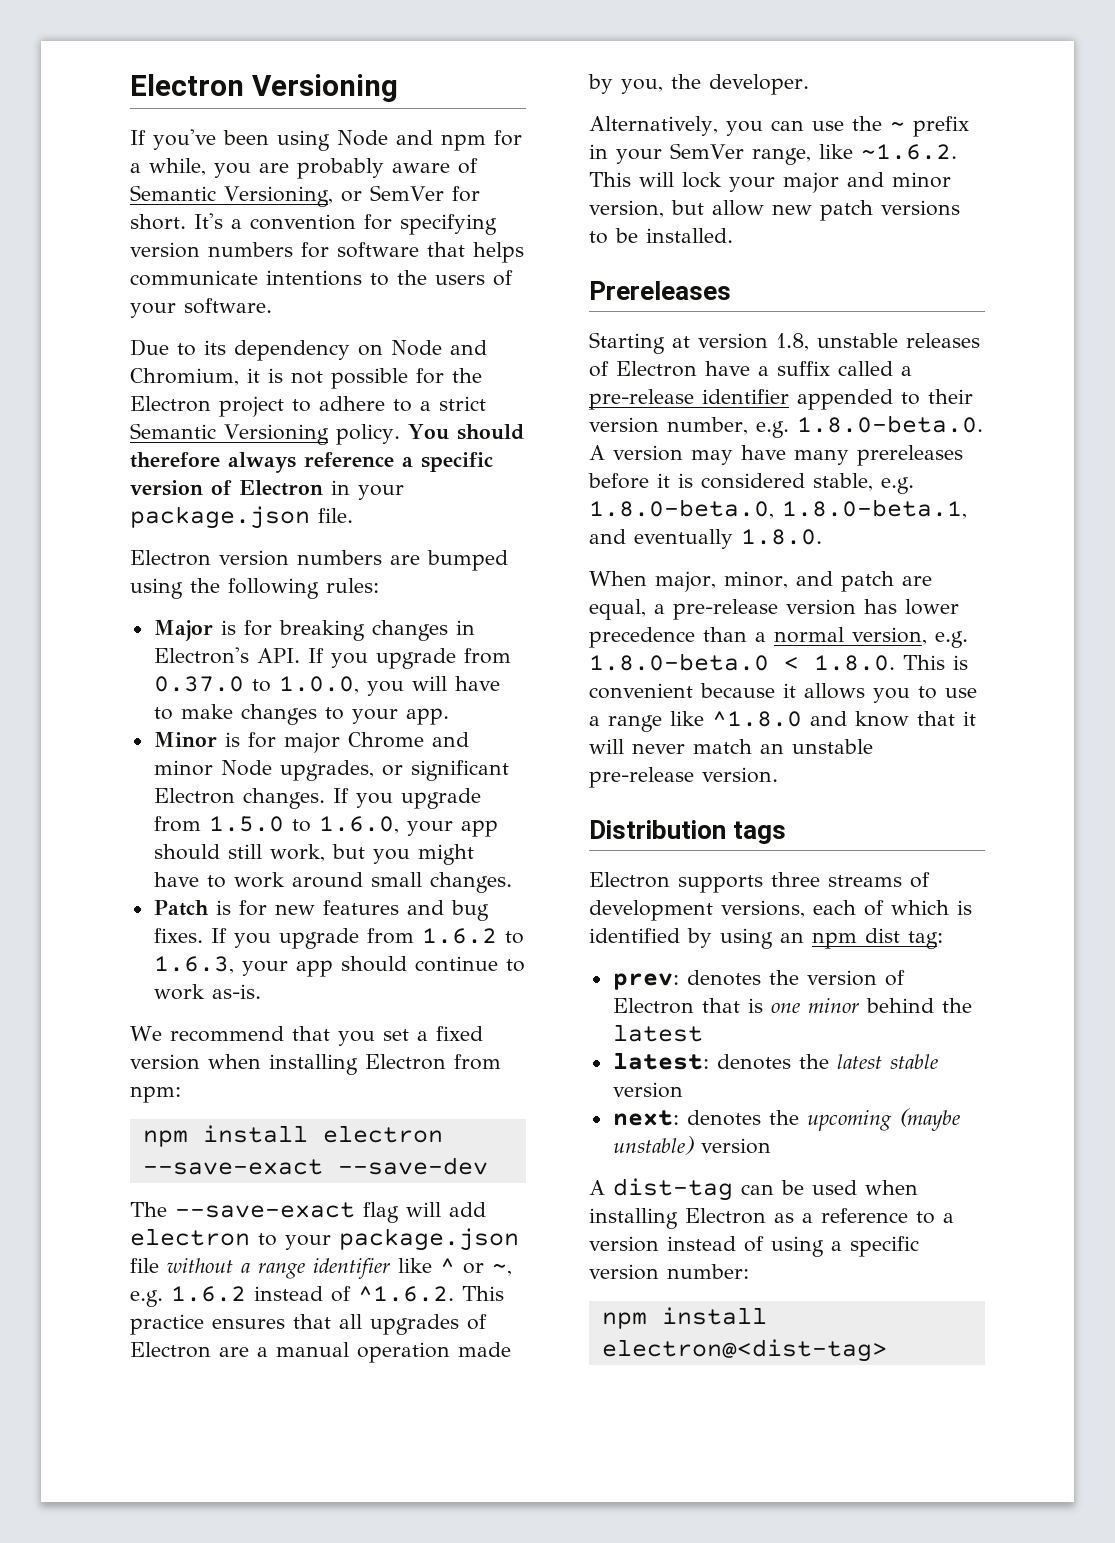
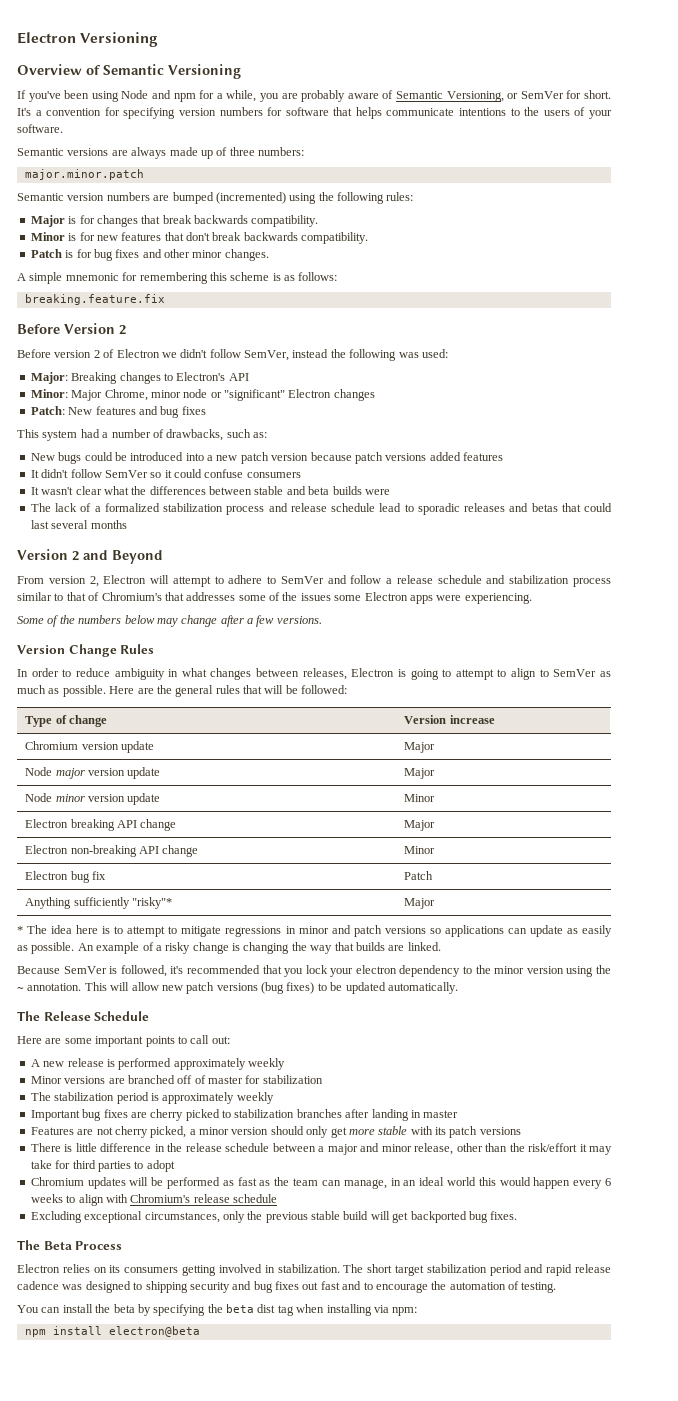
+ Overview of Semantic Versioning
- Due to its dependency on Node and Chromium, it is not possible for the Electron project to adhere to a strict Semantic Versioning policy. You should therefore always reference a specific version of Electron in your package.json file.
- Electron version numbers are bumped using the following rules:
+ Semantic versions are always made up of three numbers:
+ major.minor.patch
+ Semantic version numbers are bumped (incremented) using the following rules:
- Major is for breaking changes in Electron's API. If you upgrade from 0.37.0 to 1.0.0, you will have to make changes to your app.
- Minor is for major Chrome and minor Node upgrades, or significant Electron changes. If you upgrade from 1.5.0 to 1.6.0, your app should still work, but you might have to work around small changes.
- Patch is for new features and bug fixes. If you upgrade from 1.6.2 to 1.6.3, your app should continue to work as-is.
- We recommend that you set a fixed version when installing Electron from npm:
- npm install electron --save-exact --save-dev
- The --save-exact flag will add electron to your package.json file without a range identifier like ^ or ~, e.g. 1.6.2 instead of ^1.6.2. This practice ensures that all upgrades of Electron are a manual operation made by you, the developer.
- Alternatively, you can use the ~ prefix in your SemVer range, like ~1.6.2. This will lock your major and minor version, but allow new patch versions to be installed.
- Prereleases
- Starting at version 1.8, unstable releases of Electron have a suffix called a pre-release identifier appended to their version number, e.g. 1.8.0-beta.0. A version may have many prereleases before it is considered stable, e.g. 1.8.0-beta.0, 1.8.0-beta.1, and eventually 1.8.0.
- When major, minor, and patch are equal, a pre-release version has lower precedence than a normal version, e.g. 1.8.0-beta.0 < 1.8.0. This is convenient because it allows you to use a range like ^1.8.0 and know that it will never match an unstable pre-release version.
- Distribution tags
- Electron supports three streams of development versions, each of which is identified by using an npm dist tag:
- prev: denotes the version of Electron that is one minor behind the latest
- latest: denotes the latest stable version
- next: denotes the upcoming (maybe unstable) version
- A dist-tag can be used when installing Electron as a reference to a version instead of using a specific version number:
- npm install electron@<dist-tag>
+ Major is for changes that break backwards compatibility.
+ Minor is for new features that don't break backwards compatibility.
+ Patch is for bug fixes and other minor changes.
+ A simple mnemonic for remembering this scheme is as follows:
+ breaking.feature.fix
+ Before Version 2
+ Before version 2 of Electron we didn't follow SemVer, instead the following was used:
+ Major: Breaking changes to Electron's API
+ Minor: Major Chrome, minor node or "significant" Electron changes
+ Patch: New features and bug fixes
+ This system had a number of drawbacks, such as:
+ New bugs could be introduced into a new patch version because patch versions added features
+ It didn't follow SemVer so it could confuse consumers
+ It wasn't clear what the differences between stable and beta builds were
+ The lack of a formalized stabilization process and release schedule lead to sporadic releases and betas that could last several months
+ Version 2 and Beyond
+ From version 2, Electron will attempt to adhere to SemVer and follow a release schedule and stabilization process similar to that of Chromium's that addresses some of the issues some Electron apps were experiencing.
+ Some of the numbers below may change after a few versions.
+ Version Change Rules
+ In order to reduce ambiguity in what changes between releases, Electron is going to attempt to align to SemVer as much as possible. Here are the general rules that will be followed:
+ Type of change | Version increase
+ Chromium version update | Major
+ Node major version update | Major
+ Node minor version update | Minor
+ Electron breaking API change | Major
+ Electron non-breaking API change | Minor
+ Electron bug fix | Patch
+ Anything sufficiently "risky"* | Major
+ * The idea here is to attempt to mitigate regressions in minor and patch versions so applications can update as easily as possible. An example of a risky change is changing the way that builds are linked.
+ Because SemVer is followed, it's recommended that you lock your electron dependency to the minor version using the ~ annotation. This will allow new patch versions (bug fixes) to be updated automatically.
+ The Release Schedule
+ Here are some important points to call out:
+ A new release is performed approximately weekly
+ Minor versions are branched off of master for stabilization
+ The stabilization period is approximately weekly
+ Important bug fixes are cherry picked to stabilization branches after landing in master
+ Features are not cherry picked, a minor version should only get more stable with its patch versions
+ There is little difference in the release schedule between a major and minor release, other than the risk/effort it may take for third parties to adopt
+ Chromium updates will be performed as fast as the team can manage, in an ideal world this would happen every 6 weeks to align with Chromium's release schedule
+ Excluding exceptional circumstances, only the previous stable build will get backported bug fixes.
+ The Beta Process
+ Electron relies on its consumers getting involved in stabilization. The short target stabilization period and rapid release cadence was designed to shipping security and bug fixes out fast and to encourage the automation of testing.
+ You can install the beta by specifying the beta dist tag when installing via npm:
+ npm install electron@beta

